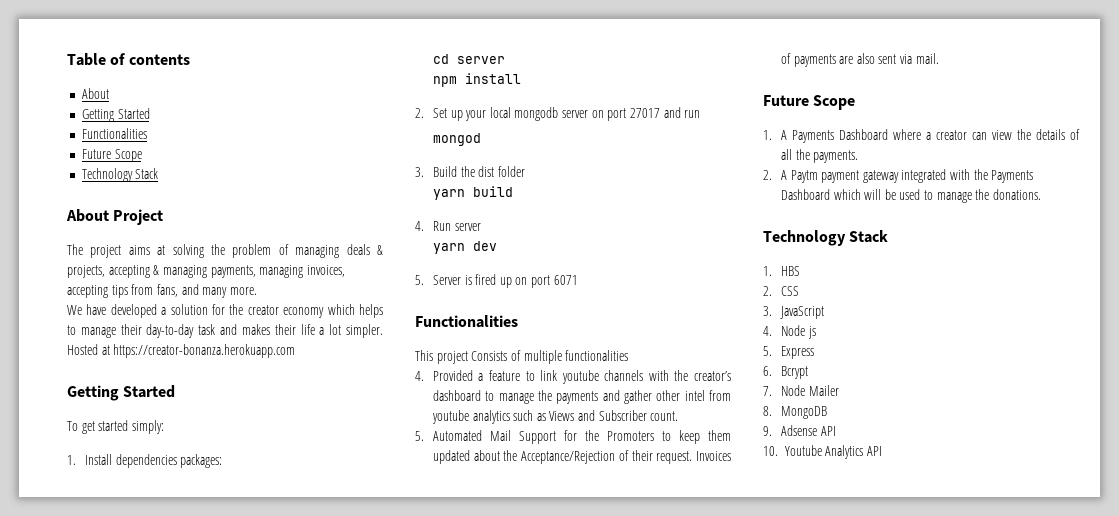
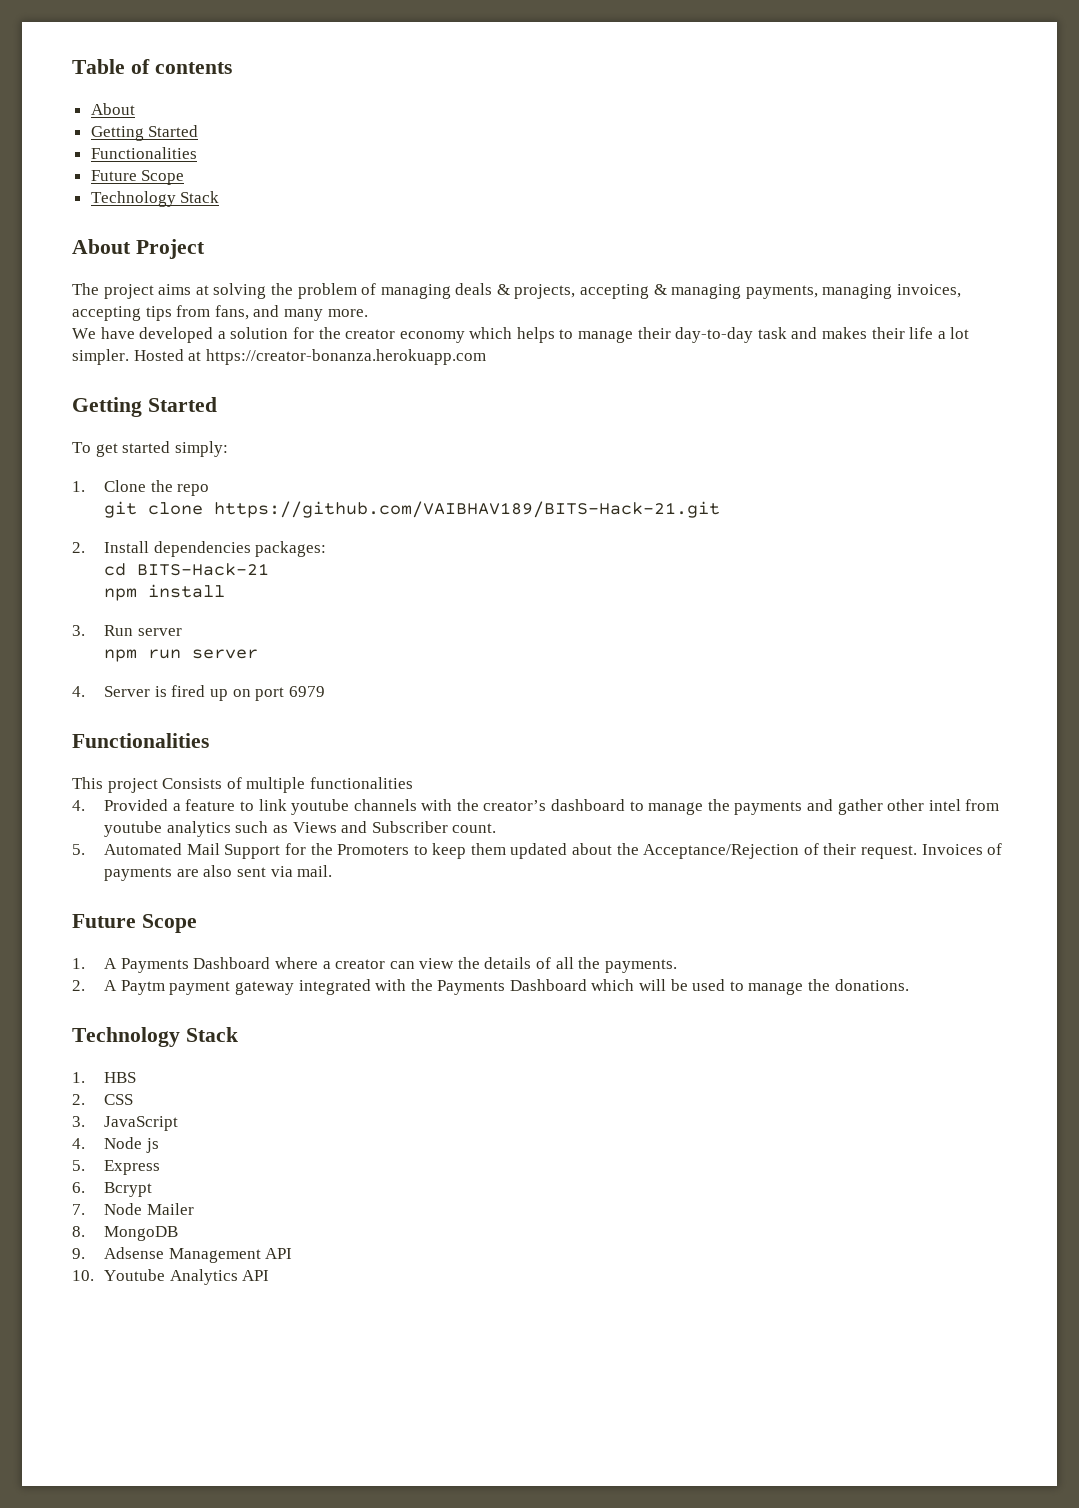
- 1. Install dependencies packages:
+ 1. Clone the repo
+ git clone https://github.com/VAIBHAV189/BITS-Hack-21.git
+ 2. Install dependencies packages:
- cd server
+ cd BITS-Hack-21
- 2. Set up your local mongodb server on port 27017 and run
- mongod
- 3. Build the dist folder
- yarn build
- 4. Run server
- yarn dev
- 5. Server is fired up on port 6071
+ 3. Run server
+ npm run server
+ 4. Server is fired up on port 6979
- 9. Adsense API
+ 9. Adsense Management API

